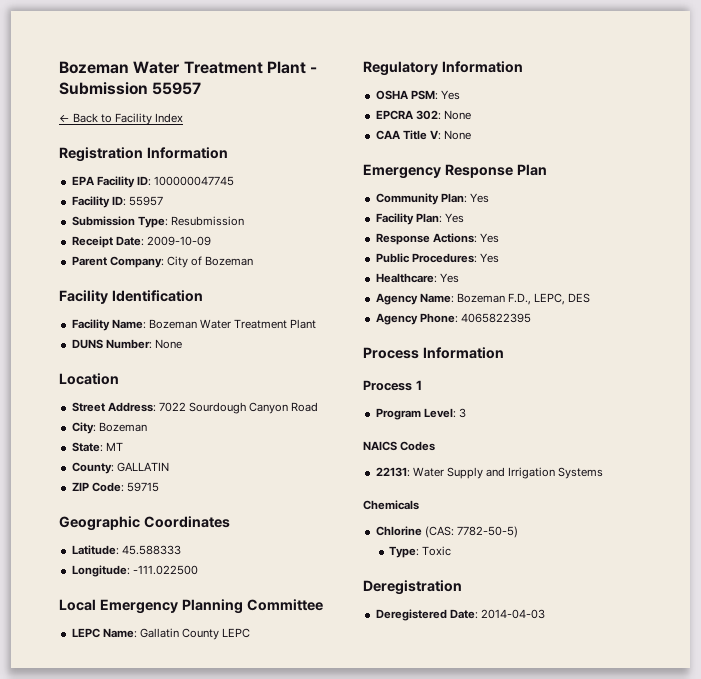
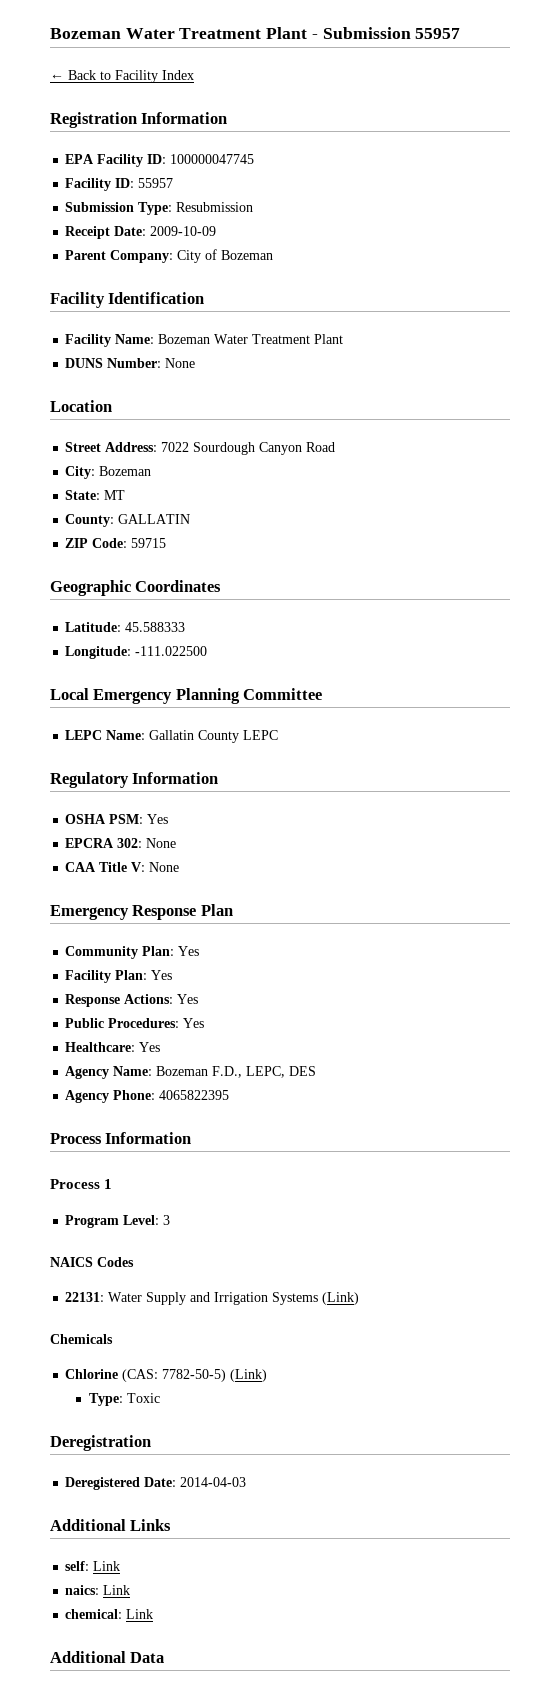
- 22131: Water Supply and Irrigation Systems
+ 22131: Water Supply and Irrigation Systems (Link)
- Chlorine (CAS: 7782-50-5)
+ Chlorine (CAS: 7782-50-5) (Link)
+ Additional Links
+ self: Link
+ naics: Link
+ chemical: Link
+ Additional Data

